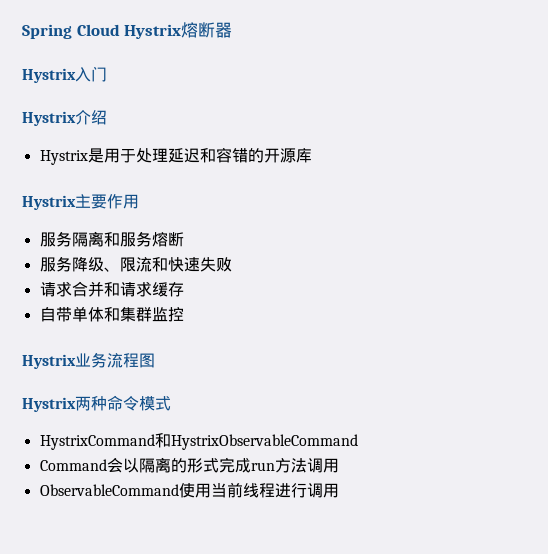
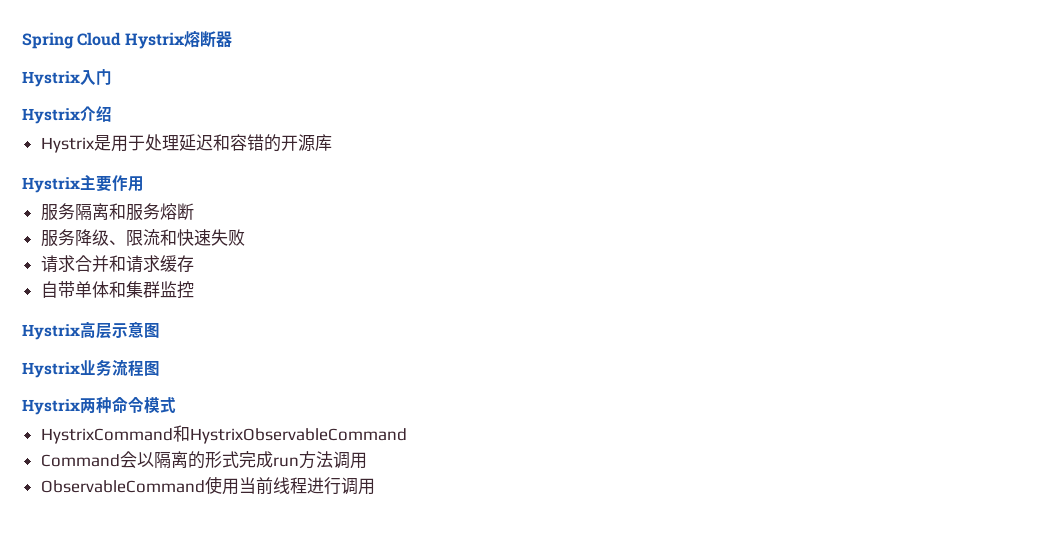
+ Hystrix高层示意图

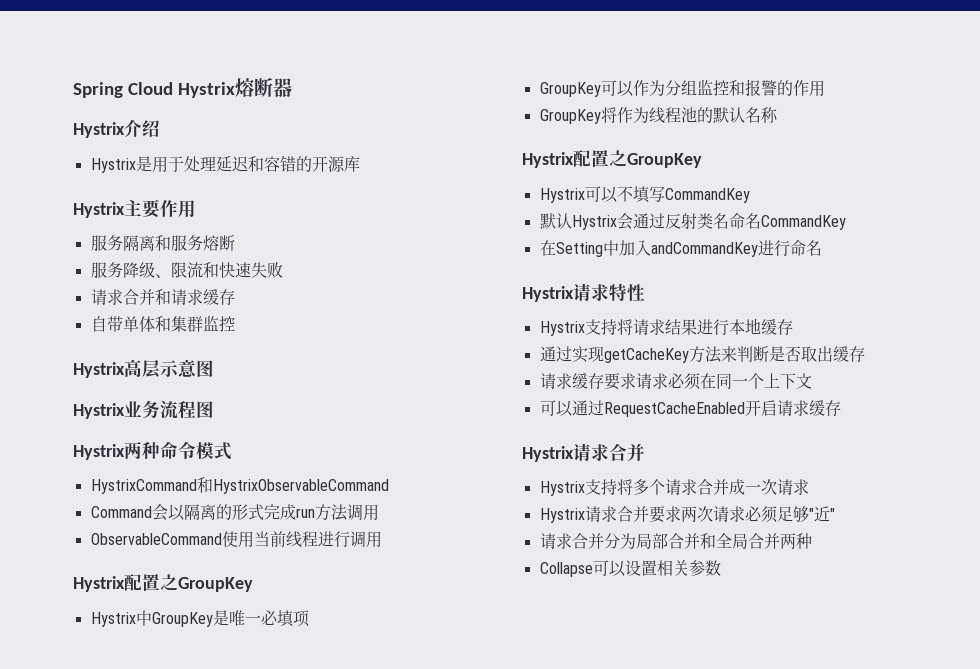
- Hystrix入门
  ObservableCommand使用当前线程进行调用
+ Hystrix配置之GroupKey
+ Hystrix中GroupKey是唯一必填项
+ GroupKey可以作为分组监控和报警的作用
+ GroupKey将作为线程池的默认名称
+ Hystrix配置之GroupKey
+ Hystrix可以不填写CommandKey
+ 默认Hystrix会通过反射类名命名CommandKey
+ 在Setting中加入andCommandKey进行命名
+ Hystrix请求特性
+ Hystrix支持将请求结果进行本地缓存
+ 通过实现getCacheKey方法来判断是否取出缓存
+ 请求缓存要求请求必须在同一个上下文
+ 可以通过RequestCacheEnabled开启请求缓存
+ Hystrix请求合并
+ Hystrix支持将多个请求合并成一次请求
+ Hystrix请求合并要求两次请求必须足够"近"
+ 请求合并分为局部合并和全局合并两种
+ Collapse可以设置相关参数

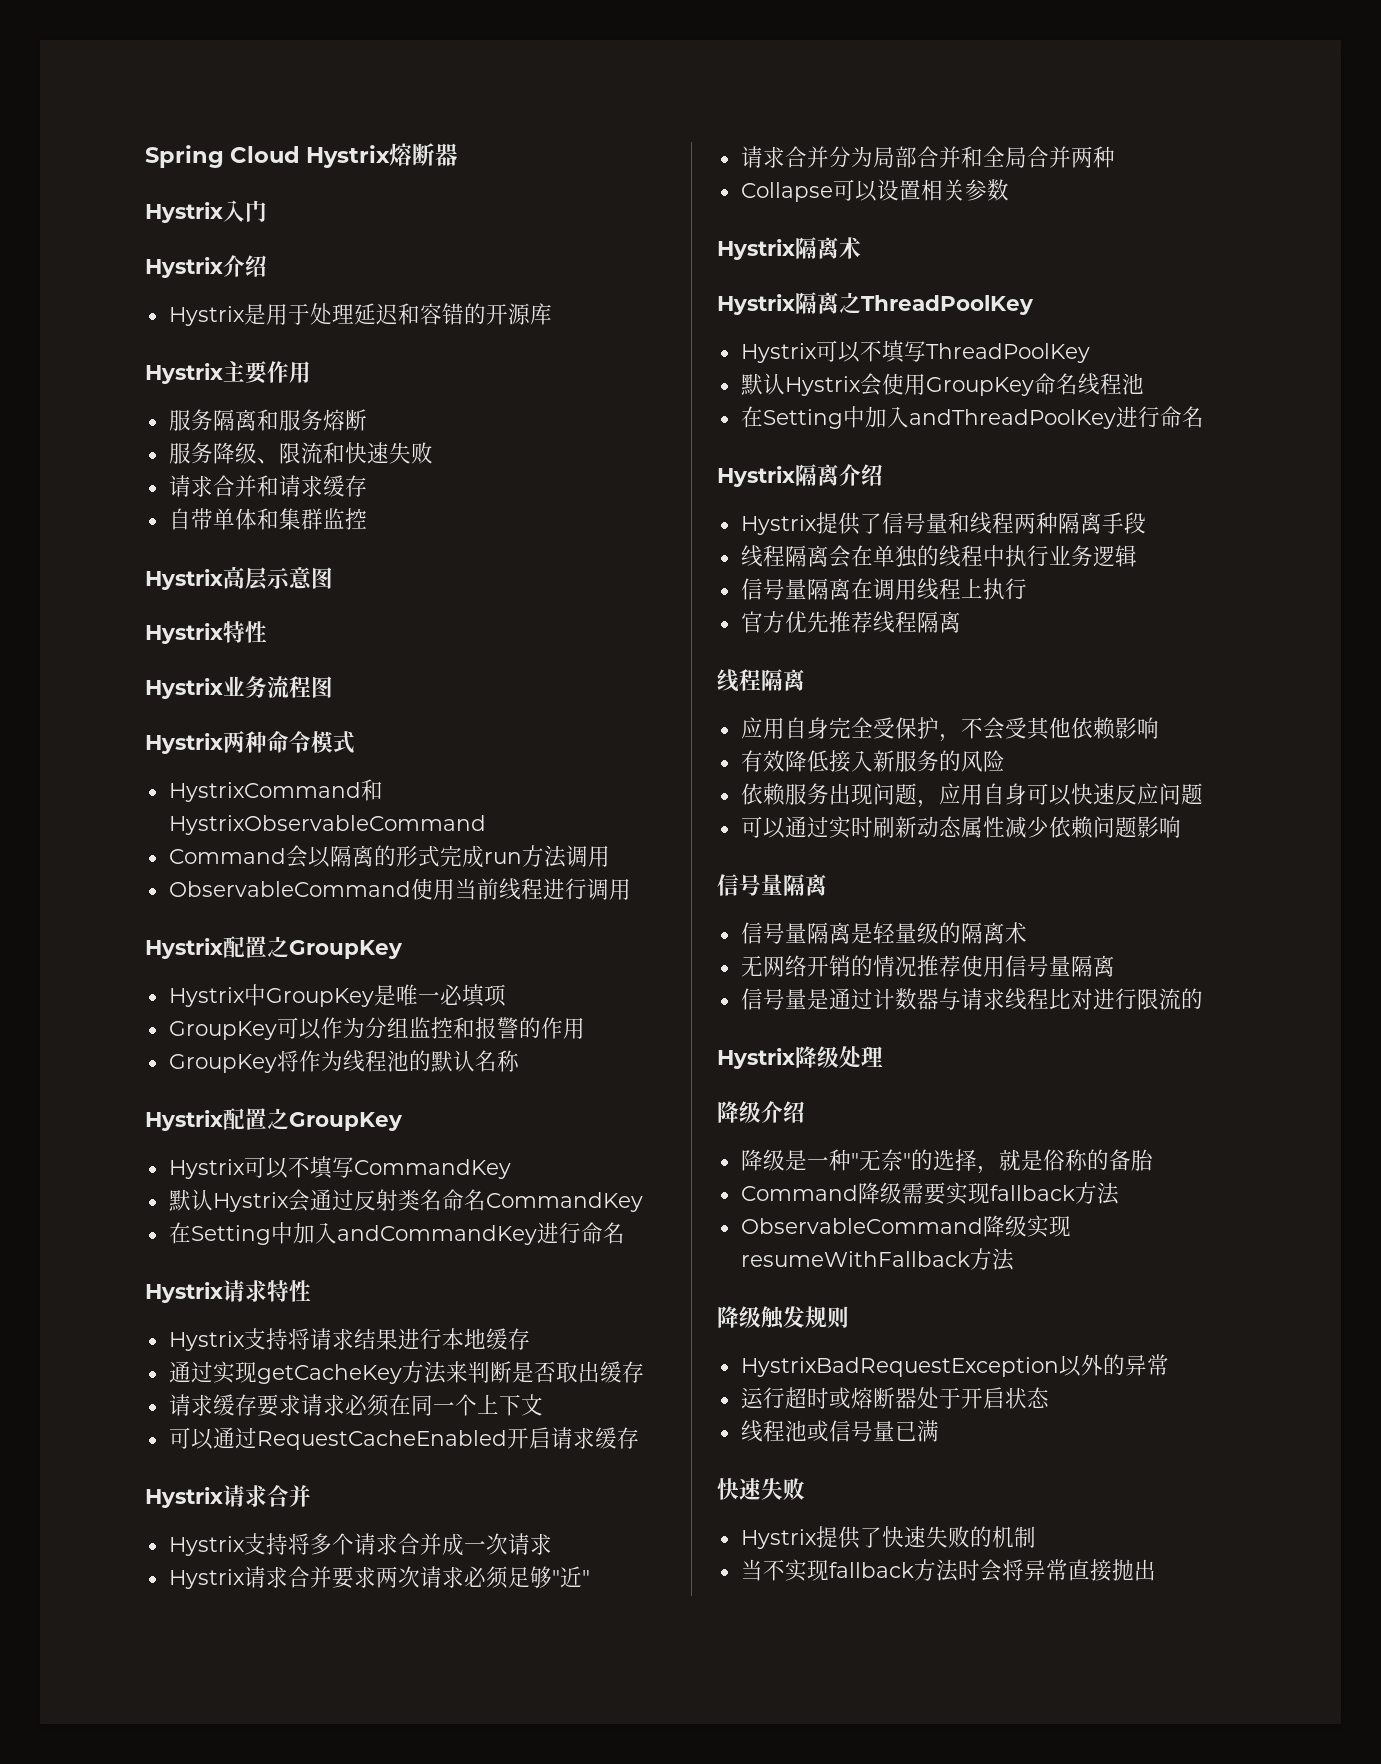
+ Hystrix入门
+ Hystrix特性
+ Hystrix隔离术
+ Hystrix隔离之ThreadPoolKey
+ Hystrix可以不填写ThreadPoolKey
+ 默认Hystrix会使用GroupKey命名线程池
+ 在Setting中加入andThreadPoolKey进行命名
+ Hystrix隔离介绍
+ Hystrix提供了信号量和线程两种隔离手段
+ 线程隔离会在单独的线程中执行业务逻辑
+ 信号量隔离在调用线程上执行
+ 官方优先推荐线程隔离
+ 线程隔离
+ 应用自身完全受保护，不会受其他依赖影响
+ 有效降低接入新服务的风险
+ 依赖服务出现问题，应用自身可以快速反应问题
+ 可以通过实时刷新动态属性减少依赖问题影响
+ 信号量隔离
+ 信号量隔离是轻量级的隔离术
+ 无网络开销的情况推荐使用信号量隔离
+ 信号量是通过计数器与请求线程比对进行限流的
+ Hystrix降级处理
+ 降级介绍
+ 降级是一种"无奈"的选择，就是俗称的备胎
+ Command降级需要实现fallback方法
+ ObservableCommand降级实现resumeWithFallback方法
+ 降级触发规则
+ HystrixBadRequestException以外的异常
+ 运行超时或熔断器处于开启状态
+ 线程池或信号量已满
+ 快速失败
+ Hystrix提供了快速失败的机制
+ 当不实现fallback方法时会将异常直接抛出

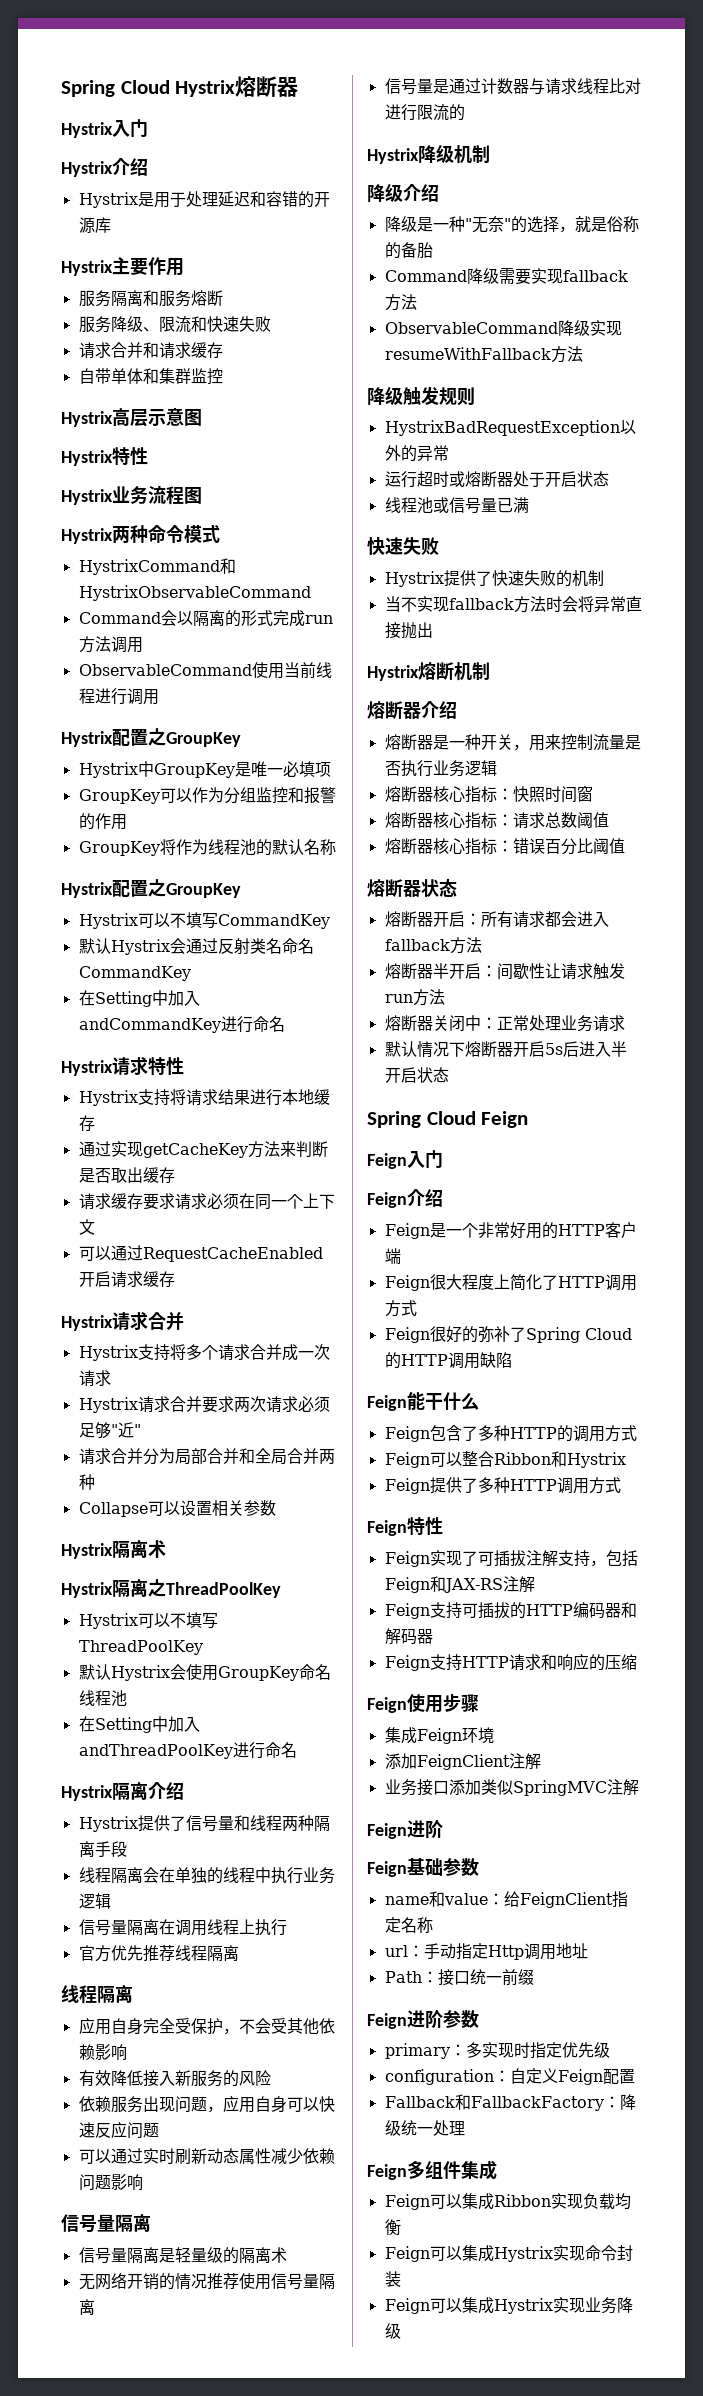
- Hystrix降级处理
+ Hystrix降级机制
+ Hystrix熔断机制
+ 熔断器介绍
+ 熔断器是一种开关，用来控制流量是否执行业务逻辑
+ 熔断器核心指标：快照时间窗
+ 熔断器核心指标：请求总数阈值
+ 熔断器核心指标：错误百分比阈值
+ 熔断器状态
+ 熔断器开启：所有请求都会进入fallback方法
+ 熔断器半开启：间歇性让请求触发run方法
+ 熔断器关闭中：正常处理业务请求
+ 默认情况下熔断器开启5s后进入半开启状态
+ Spring Cloud Feign
+ Feign入门
+ Feign介绍
+ Feign是一个非常好用的HTTP客户端
+ Feign很大程度上简化了HTTP调用方式
+ Feign很好的弥补了Spring Cloud的HTTP调用缺陷
+ Feign能干什么
+ Feign包含了多种HTTP的调用方式
+ Feign可以整合Ribbon和Hystrix
+ Feign提供了多种HTTP调用方式
+ Feign特性
+ Feign实现了可插拔注解支持，包括Feign和JAX-RS注解
+ Feign支持可插拔的HTTP编码器和解码器
+ Feign支持HTTP请求和响应的压缩
+ Feign使用步骤
+ 集成Feign环境
+ 添加FeignClient注解
+ 业务接口添加类似SpringMVC注解
+ Feign进阶
+ Feign基础参数
+ name和value：给FeignClient指定名称
+ url：手动指定Http调用地址
+ Path：接口统一前缀
+ Feign进阶参数
+ primary：多实现时指定优先级
+ configuration：自定义Feign配置
+ Fallback和FallbackFactory：降级统一处理
+ Feign多组件集成
+ Feign可以集成Ribbon实现负载均衡
+ Feign可以集成Hystrix实现命令封装
+ Feign可以集成Hystrix实现业务降级

